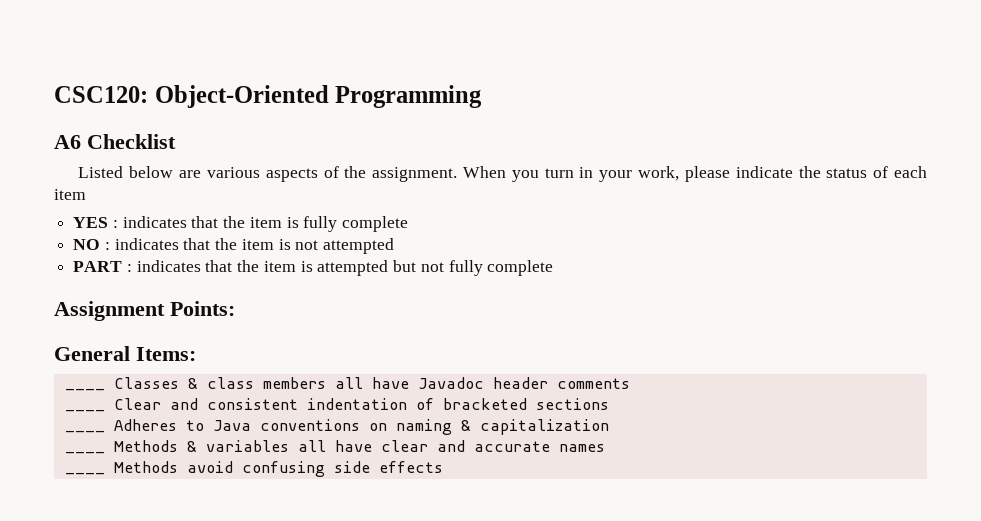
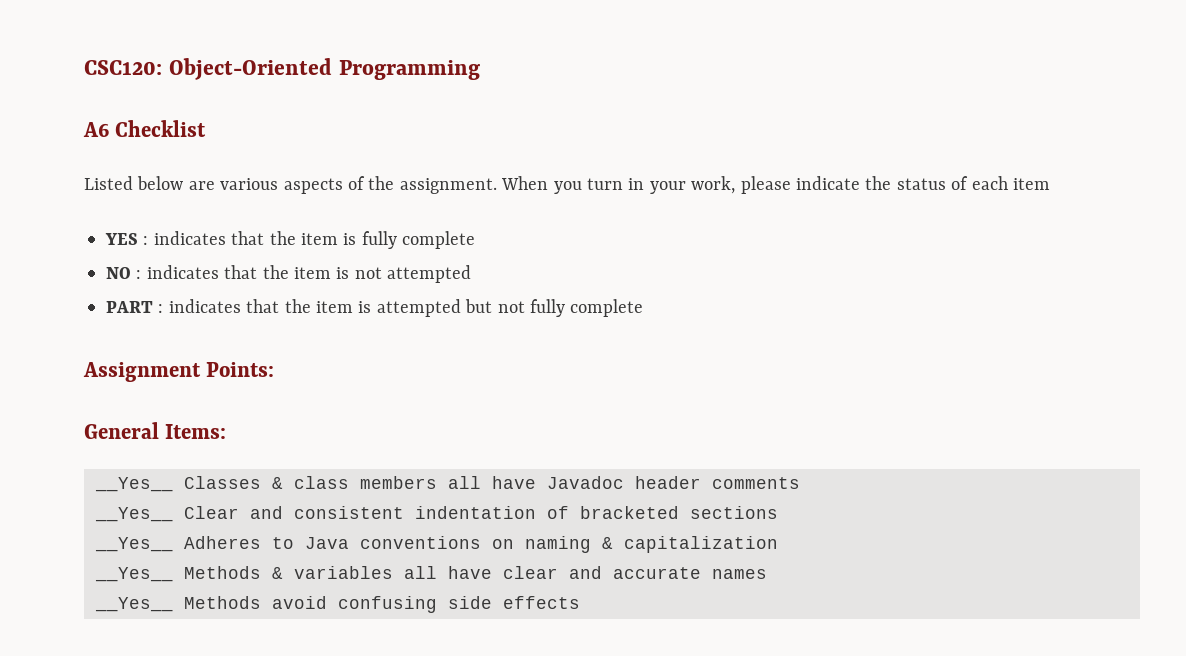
- ____ Classes & class members all have Javadoc header comments
+ __Yes__ Classes & class members all have Javadoc header comments
- ____ Clear and consistent indentation of bracketed sections
+ __Yes__ Clear and consistent indentation of bracketed sections
- ____ Adheres to Java conventions on naming & capitalization
+ __Yes__ Adheres to Java conventions on naming & capitalization
- ____ Methods & variables all have clear and accurate names
+ __Yes__ Methods & variables all have clear and accurate names
- ____ Methods avoid confusing side effects
+ __Yes__ Methods avoid confusing side effects

